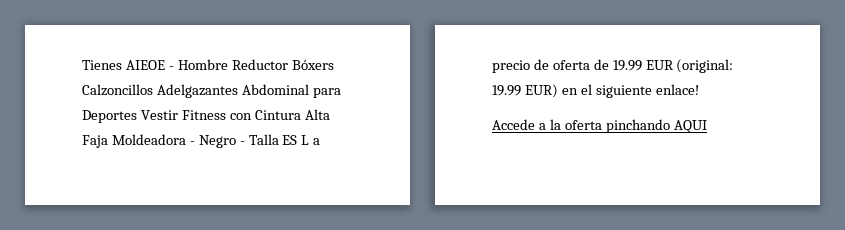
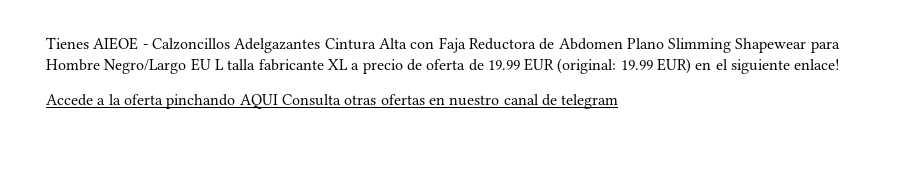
- Tienes AIEOE - Hombre Reductor Bóxers Calzoncillos Adelgazantes Abdominal para Deportes Vestir Fitness con Cintura Alta Faja Moldeadora - Negro - Talla ES L a precio de oferta de 19.99 EUR (original: 19.99 EUR) en el siguiente enlace!
+ Tienes AIEOE - Calzoncillos Adelgazantes Cintura Alta con Faja Reductora de Abdomen Plano Slimming Shapewear para Hombre Negro/Largo EU L talla fabricante XL a precio de oferta de 19.99 EUR (original: 19.99 EUR) en el siguiente enlace!
- Accede a la oferta pinchando AQUI
+ Accede a la oferta pinchando AQUI Consulta otras ofertas en nuestro canal de telegram

